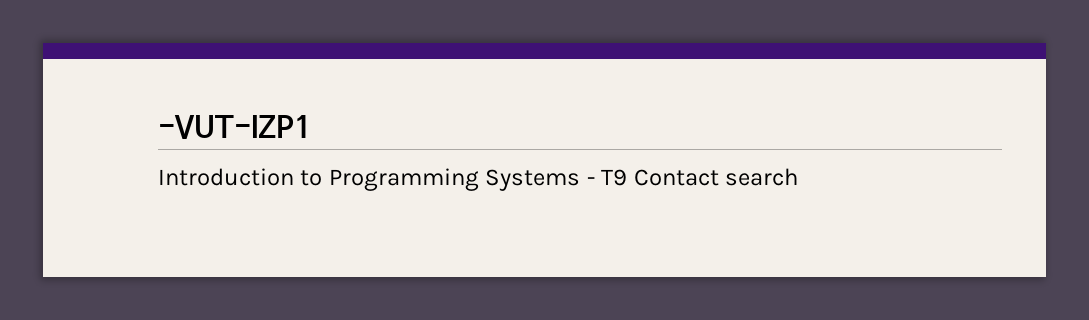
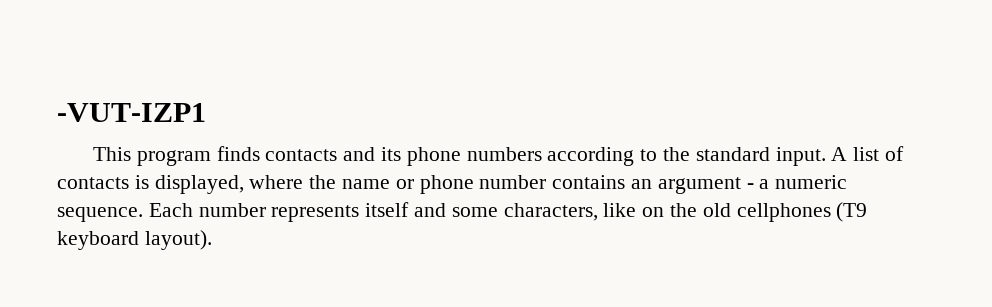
- Introduction to Programming Systems - T9 Contact search
+ This program finds contacts and its phone numbers according to the standard input. A list of contacts is displayed, where the name or phone number contains an argument - a numeric sequence. Each number represents itself and some characters, like on the old cellphones (T9 keyboard layout).

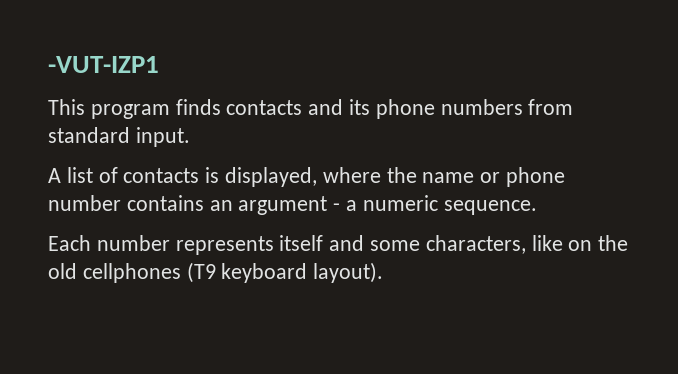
- This program finds contacts and its phone numbers according to the standard input. A list of contacts is displayed, where the name or phone number contains an argument - a numeric sequence. Each number represents itself and some characters, like on the old cellphones (T9 keyboard layout).
+ This program finds contacts and its phone numbers from standard input.
+ A list of contacts is displayed, where the name or phone number contains an argument - a numeric sequence.
+ Each number represents itself and some characters, like on the old cellphones (T9 keyboard layout).

